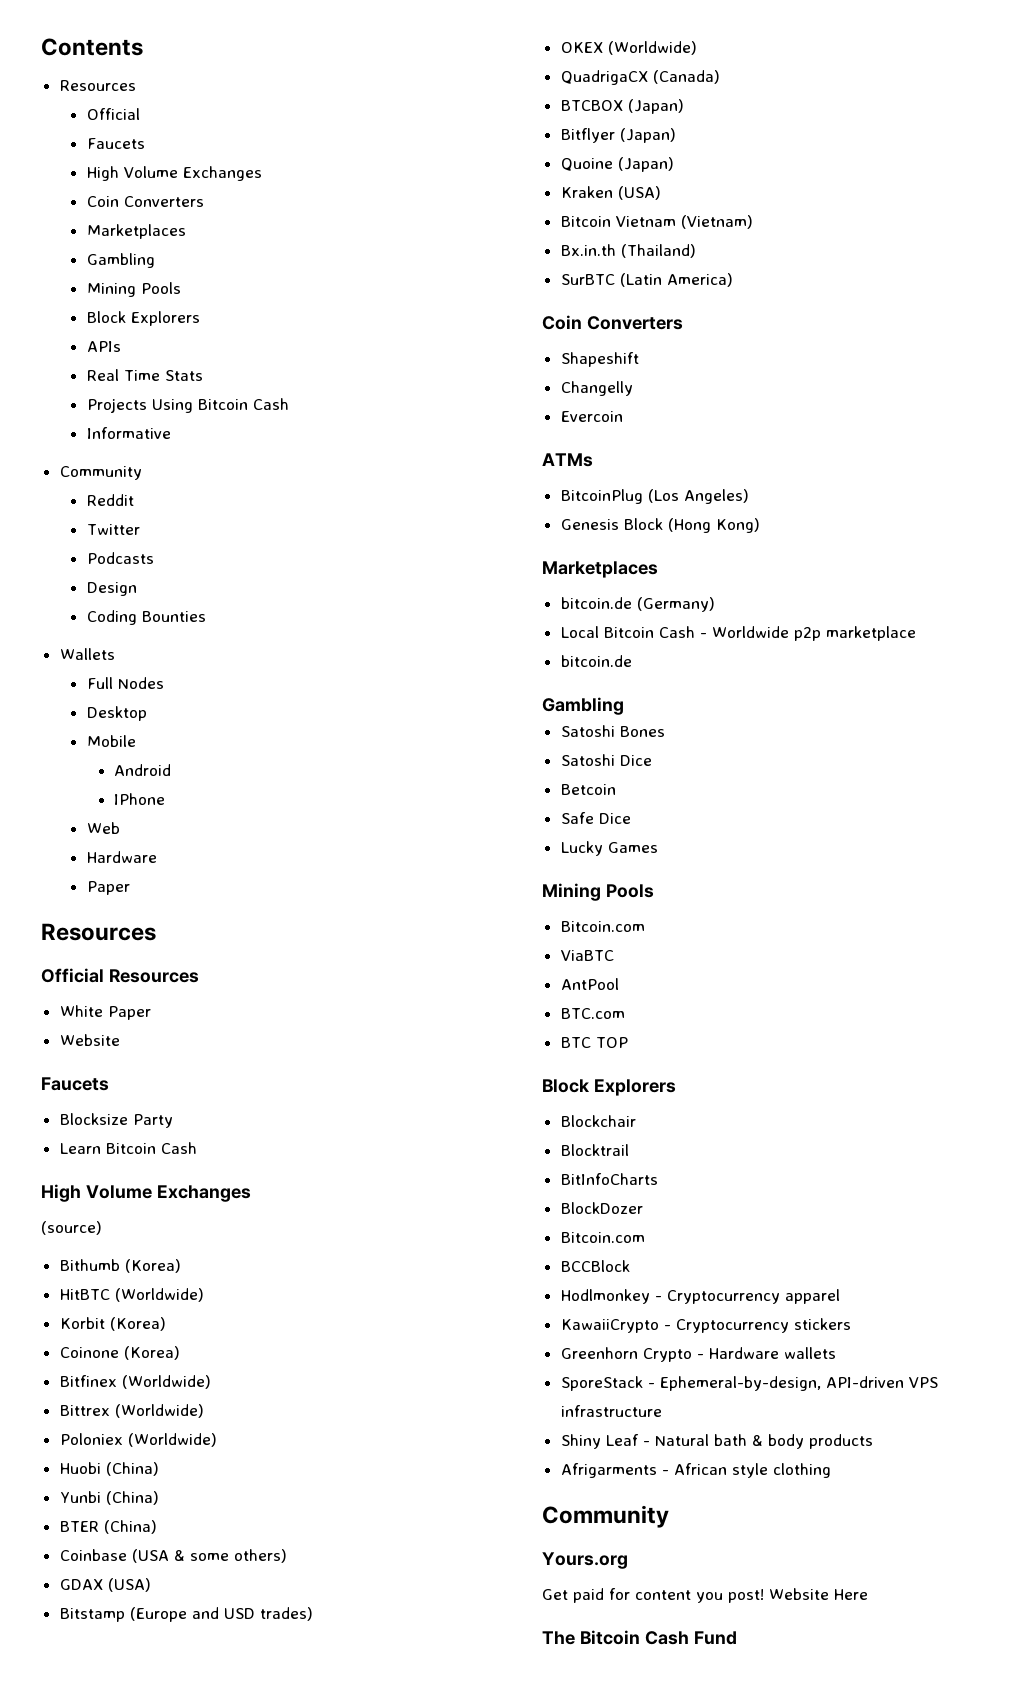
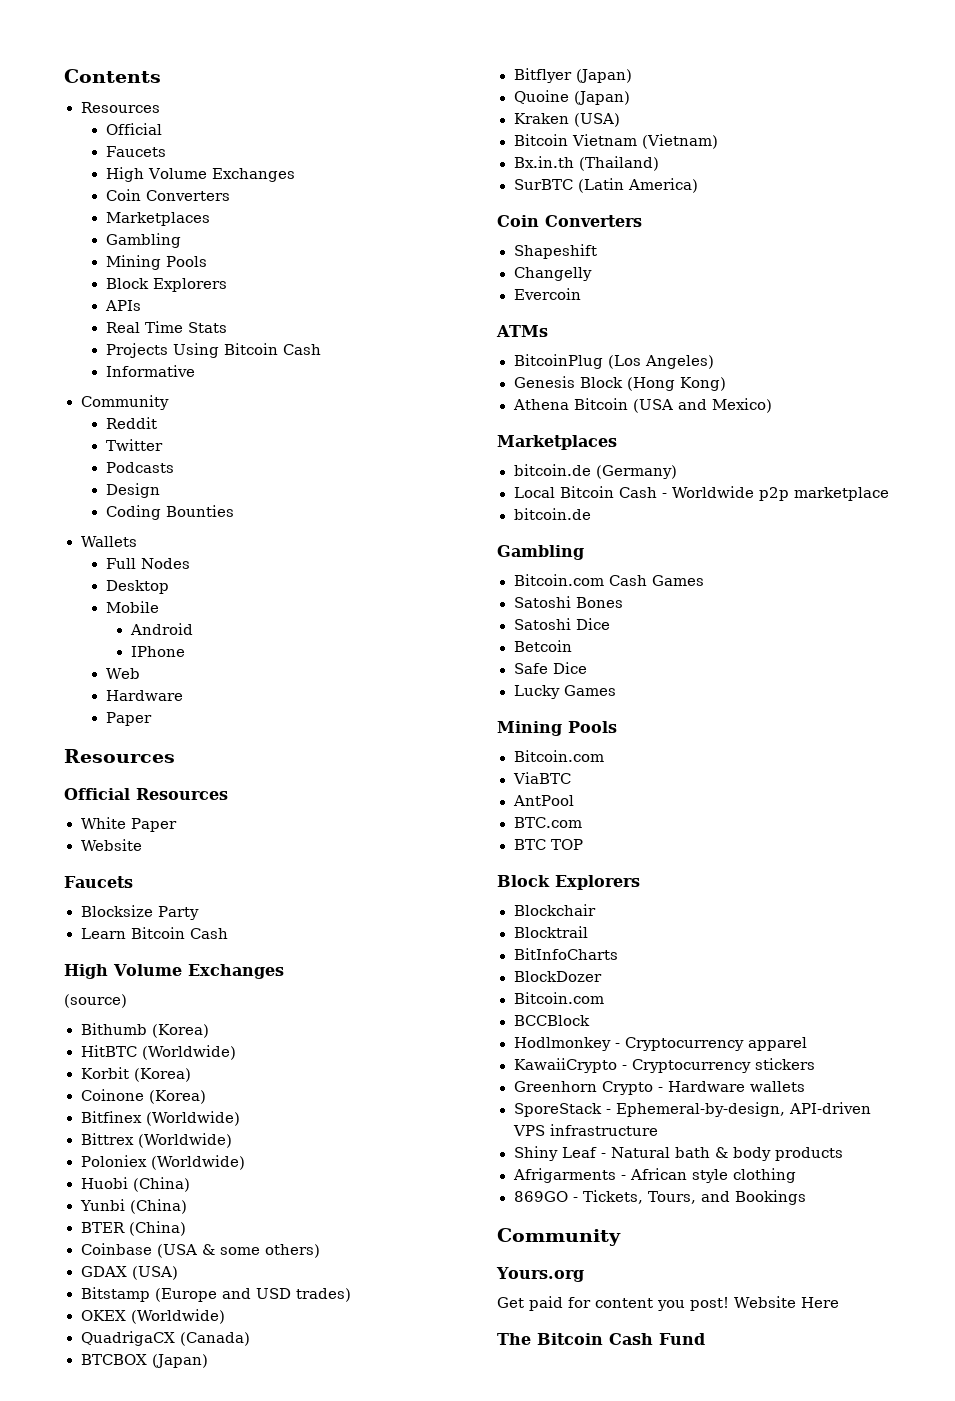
+ Athena Bitcoin (USA and Mexico)
+ Bitcoin.com Cash Games
+ 869GO - Tickets, Tours, and Bookings

